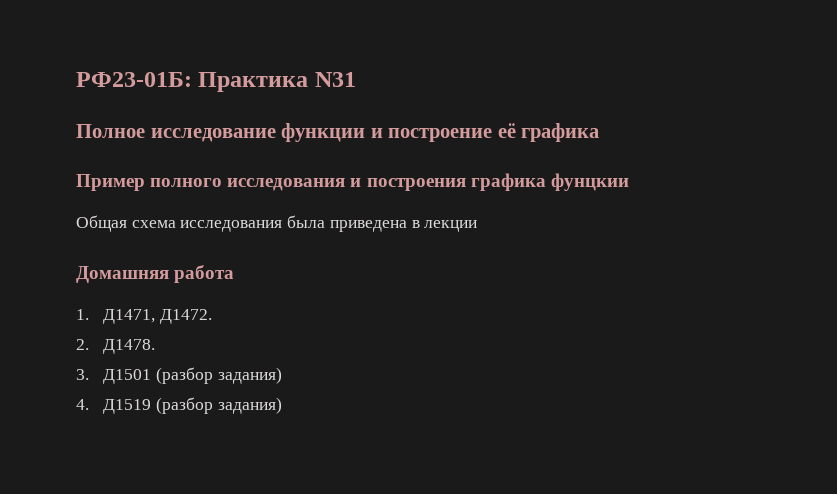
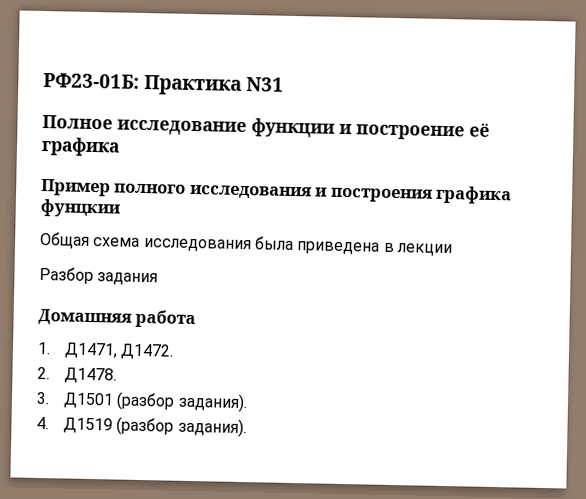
+ Разбор задания
- 3. Д1501 (разбор задания)
+ 3. Д1501 (разбор задания).
- 4. Д1519 (разбор задания)
+ 4. Д1519 (разбор задания).

